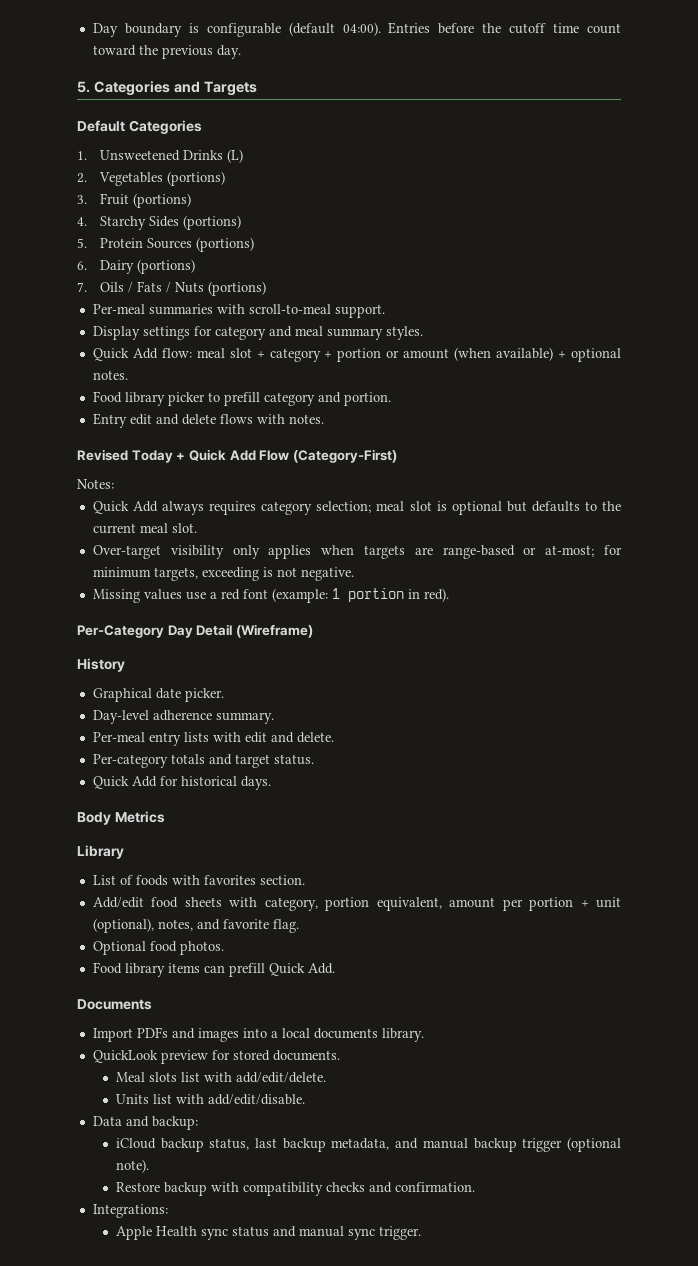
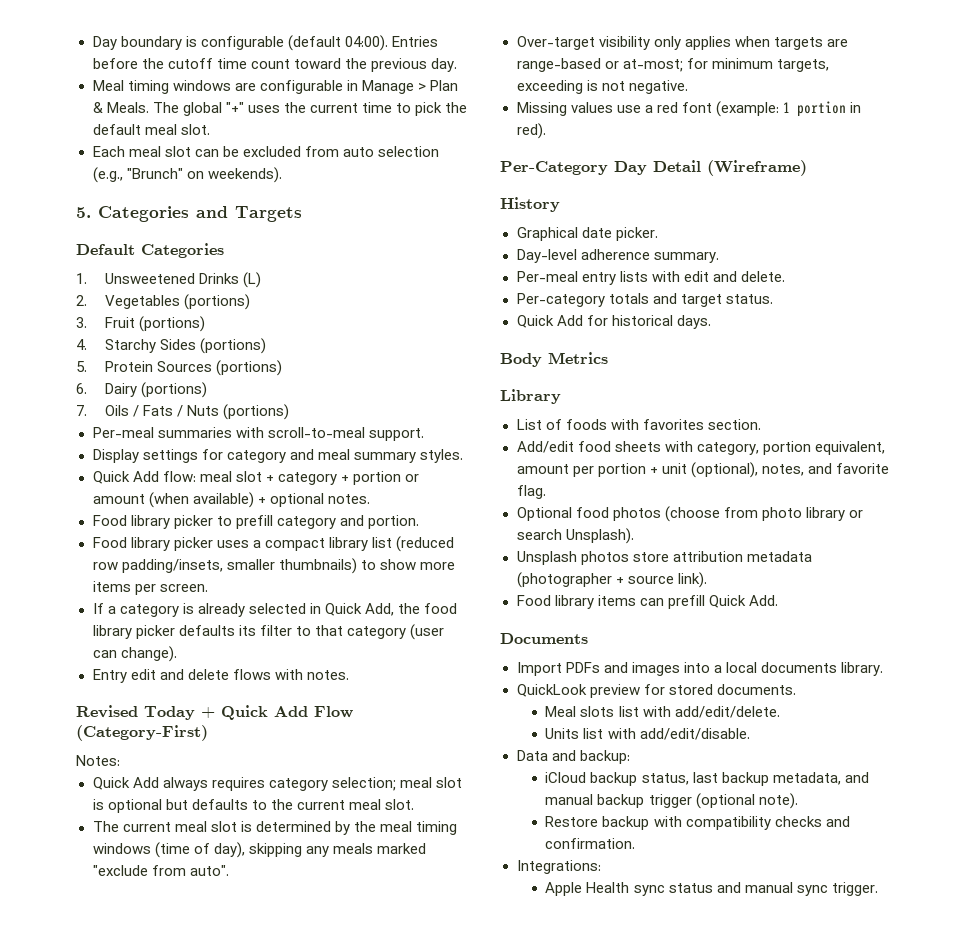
+ Meal timing windows are configurable in Manage > Plan & Meals. The global "+" uses the current time to pick the default meal slot.
+ Each meal slot can be excluded from auto selection (e.g., "Brunch" on weekends).
+ Food library picker uses a compact library list (reduced row padding/insets, smaller thumbnails) to show more items per screen.
+ If a category is already selected in Quick Add, the food library picker defaults its filter to that category (user can change).
+ The current meal slot is determined by the meal timing windows (time of day), skipping any meals marked "exclude from auto".
- Optional food photos.
+ Optional food photos (choose from photo library or search Unsplash).
+ Unsplash photos store attribution metadata (photographer + source link).

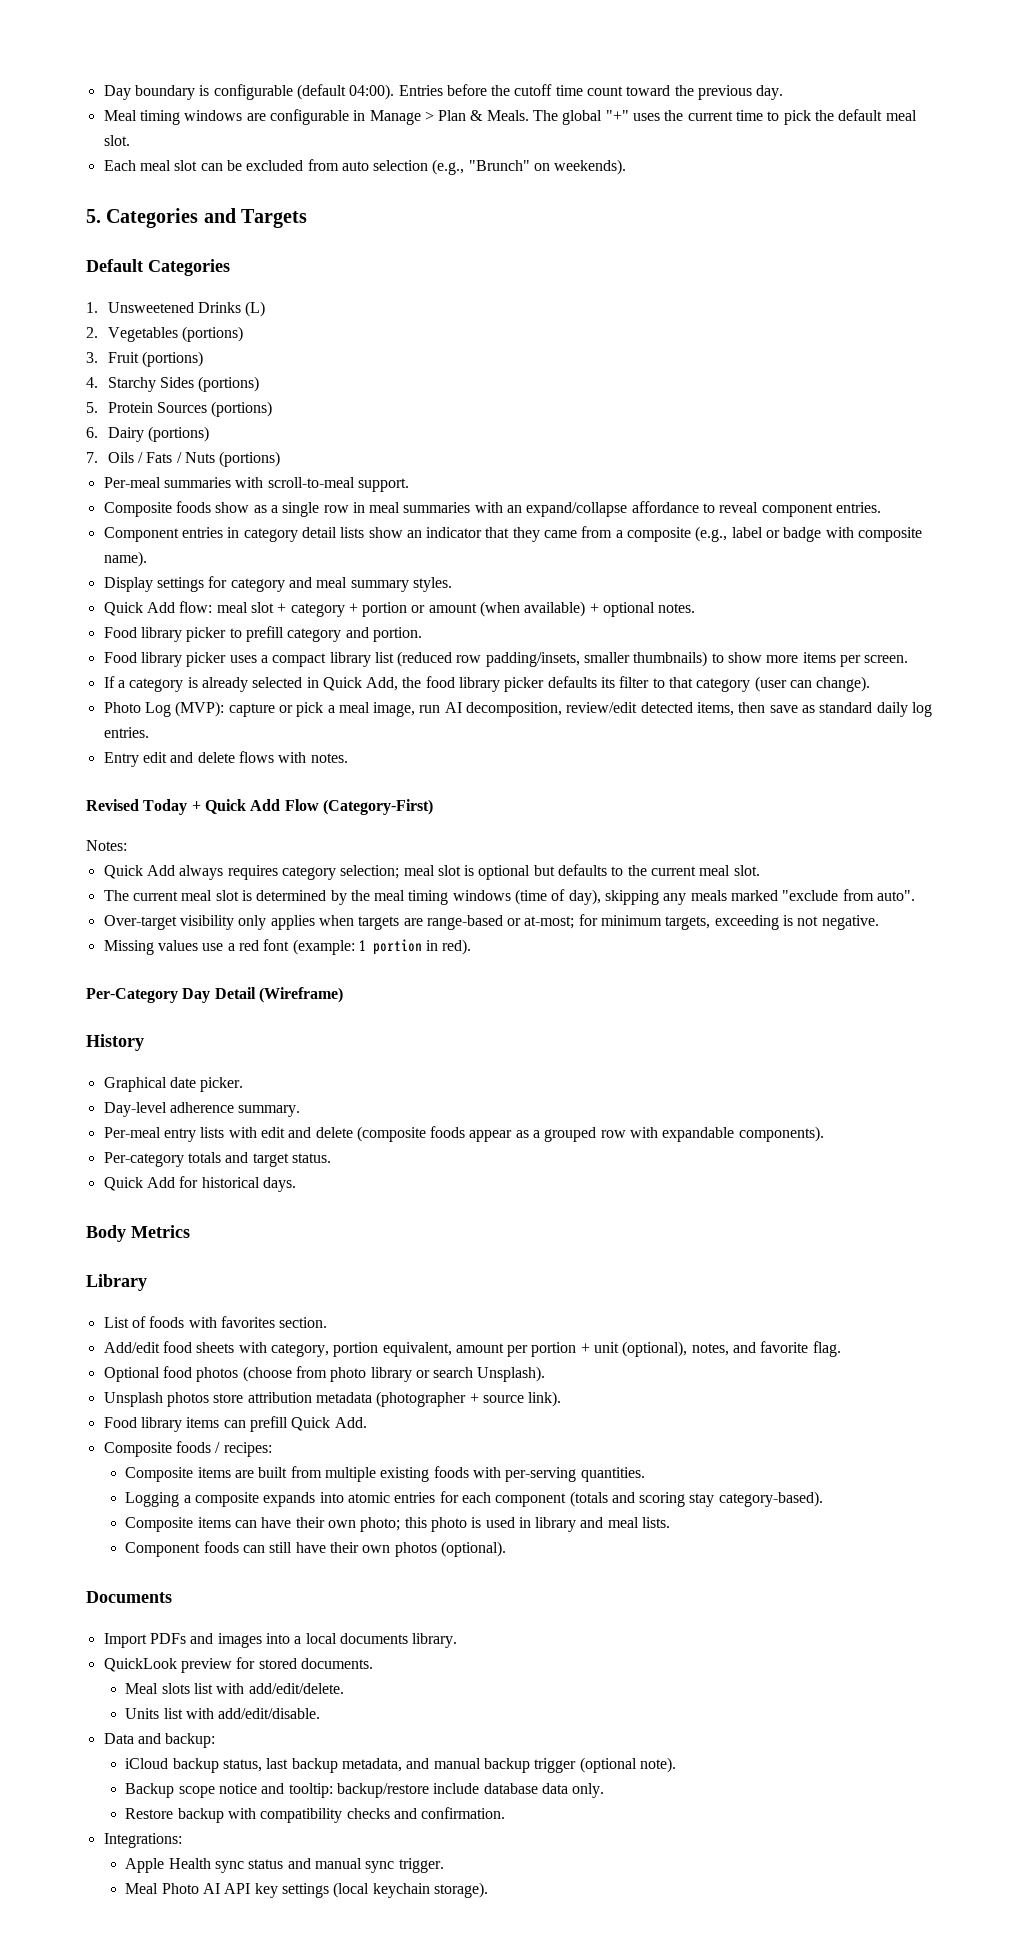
+ Composite foods show as a single row in meal summaries with an expand/collapse affordance to reveal component entries.
+ Component entries in category detail lists show an indicator that they came from a composite (e.g., label or badge with composite name).
+ Photo Log (MVP): capture or pick a meal image, run AI decomposition, review/edit detected items, then save as standard daily log entries.
- Per-meal entry lists with edit and delete.
+ Per-meal entry lists with edit and delete (composite foods appear as a grouped row with expandable components).
+ Composite foods / recipes:
+ Composite items are built from multiple existing foods with per-serving quantities.
+ Logging a composite expands into atomic entries for each component (totals and scoring stay category-based).
+ Composite items can have their own photo; this photo is used in library and meal lists.
+ Component foods can still have their own photos (optional).
+ Backup scope notice and tooltip: backup/restore include database data only.
+ Meal Photo AI API key settings (local keychain storage).

